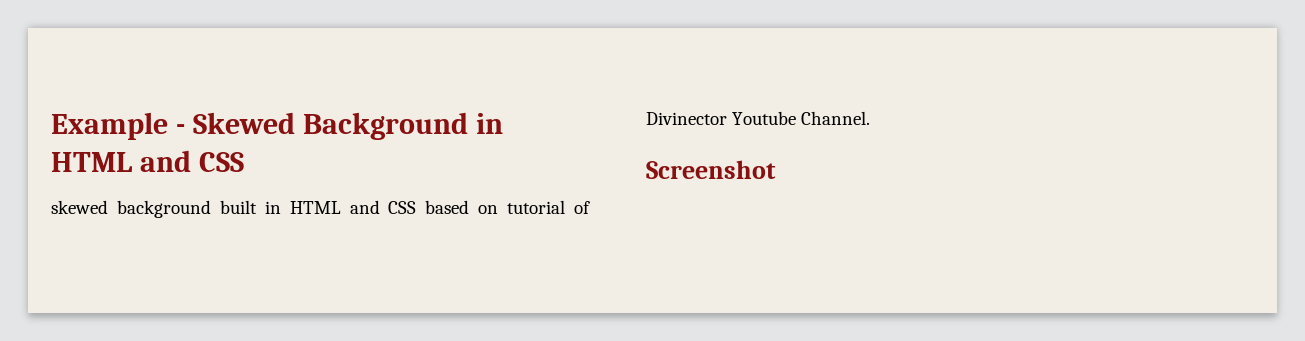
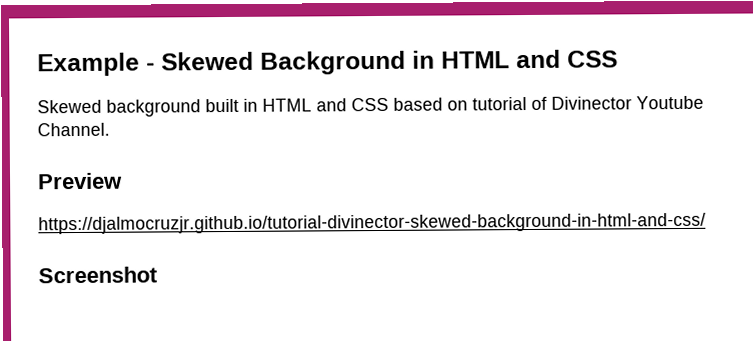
- skewed background built in HTML and CSS based on tutorial of Divinector Youtube Channel.
+ Skewed background built in HTML and CSS based on tutorial of Divinector Youtube Channel.
+ Preview
+ https://djalmocruzjr.github.io/tutorial-divinector-skewed-background-in-html-and-css/

